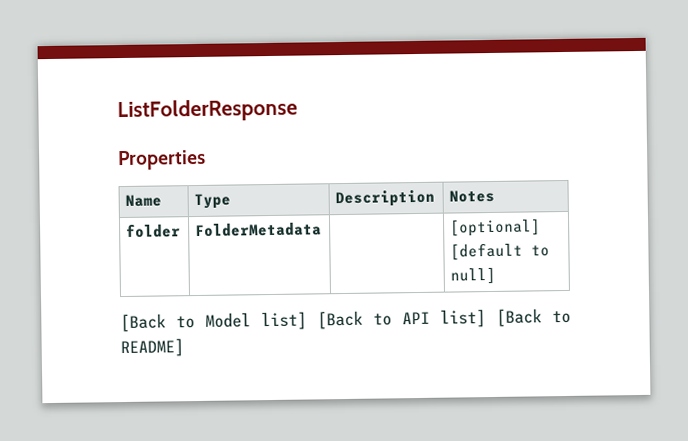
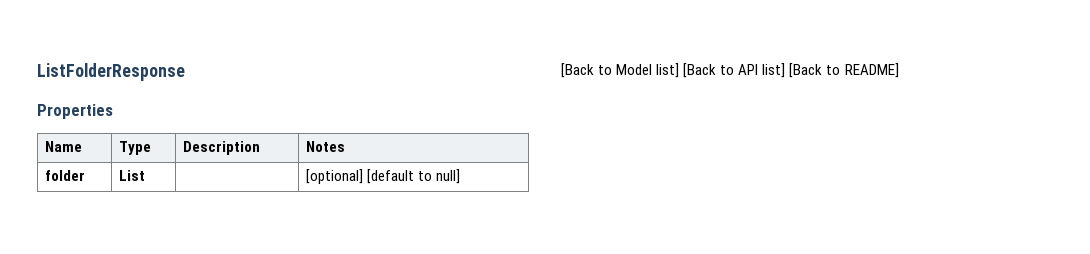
- folder | FolderMetadata | | [optional] [default to null]
+ folder | List | | [optional] [default to null]

